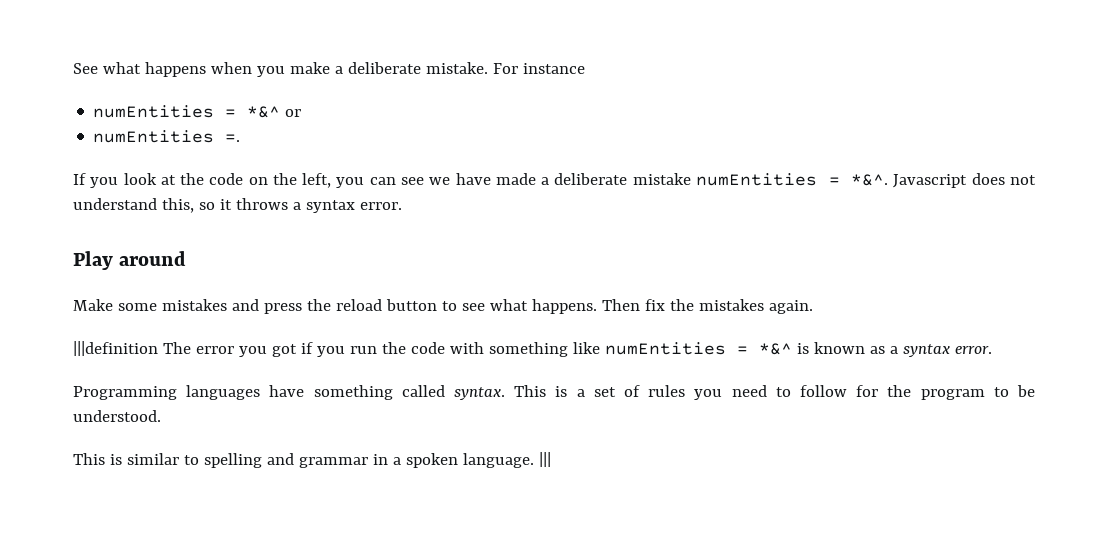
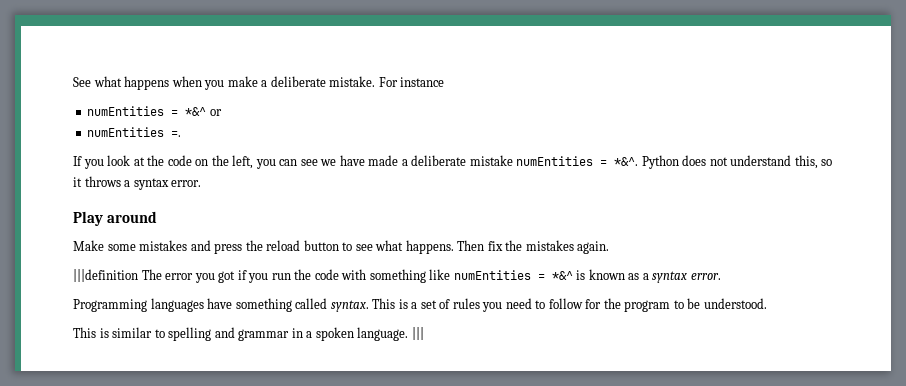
- Javascript does not understand this, so it throws a syntax error.
+ Python does not understand this, so it throws a syntax error.

